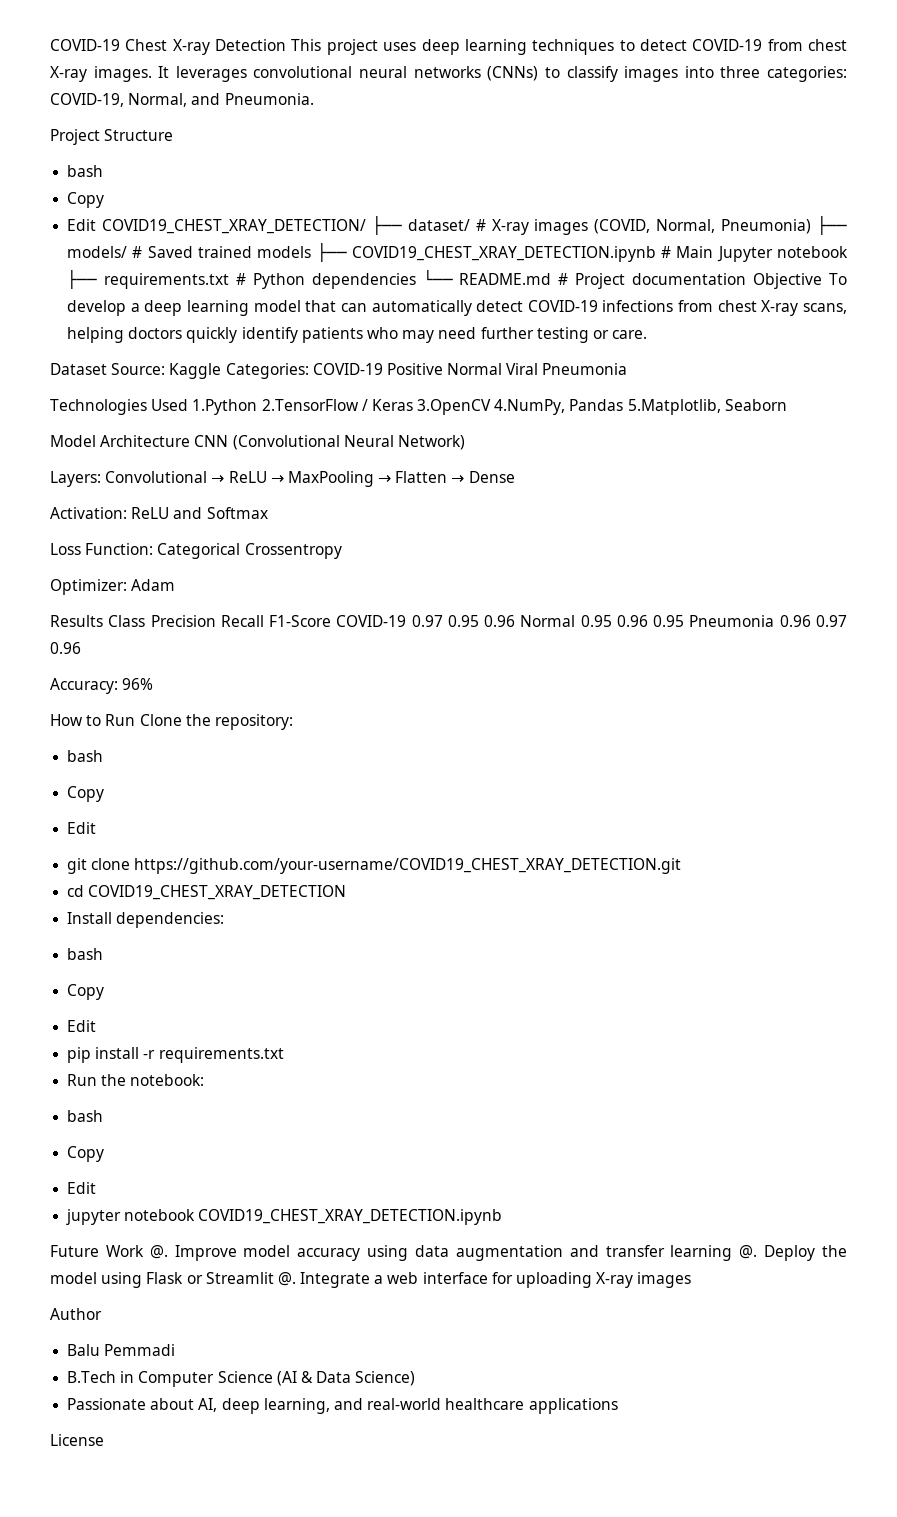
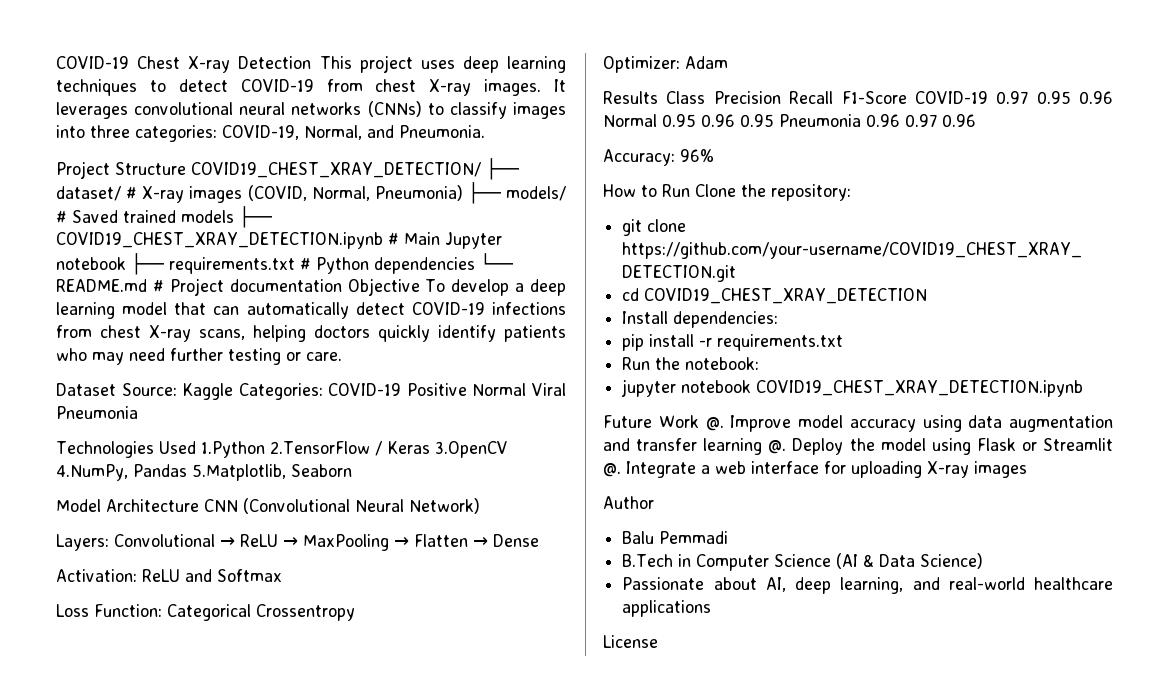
- Project Structure
- bash
- Copy
- Edit COVID19_CHEST_XRAY_DETECTION/ ├── dataset/ # X-ray images (COVID, Normal, Pneumonia) ├── models/ # Saved trained models ├── COVID19_CHEST_XRAY_DETECTION.ipynb # Main Jupyter notebook ├── requirements.txt # Python dependencies └── README.md # Project documentation Objective To develop a deep learning model that can automatically detect COVID-19 infections from chest X-ray scans, helping doctors quickly identify patients who may need further testing or care.
+ Project Structure COVID19_CHEST_XRAY_DETECTION/ ├── dataset/ # X-ray images (COVID, Normal, Pneumonia) ├── models/ # Saved trained models ├── COVID19_CHEST_XRAY_DETECTION.ipynb # Main Jupyter notebook ├── requirements.txt # Python dependencies └── README.md # Project documentation Objective To develop a deep learning model that can automatically detect COVID-19 infections from chest X-ray scans, helping doctors quickly identify patients who may need further testing or care.
  How to Run Clone the repository:
- bash
- Copy
- Edit
  Install dependencies:
- bash
- Copy
- Edit
  Run the notebook:
- bash
- Copy
- Edit

